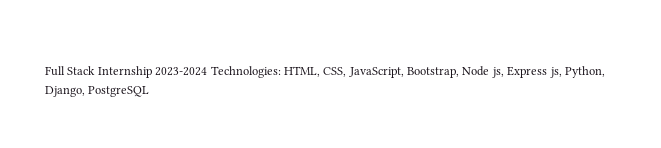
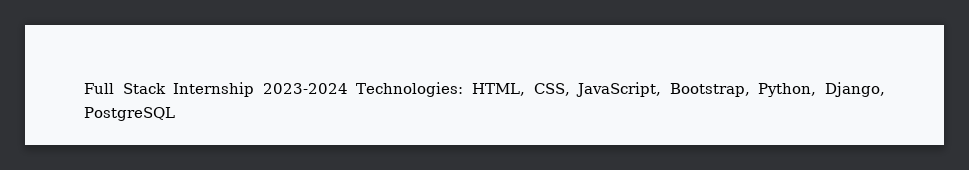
- Full Stack Internship 2023-2024 Technologies: HTML, CSS, JavaScript, Bootstrap, Node js, Express js, Python, Django, PostgreSQL
+ Full Stack Internship 2023-2024 Technologies: HTML, CSS, JavaScript, Bootstrap, Python, Django, PostgreSQL

